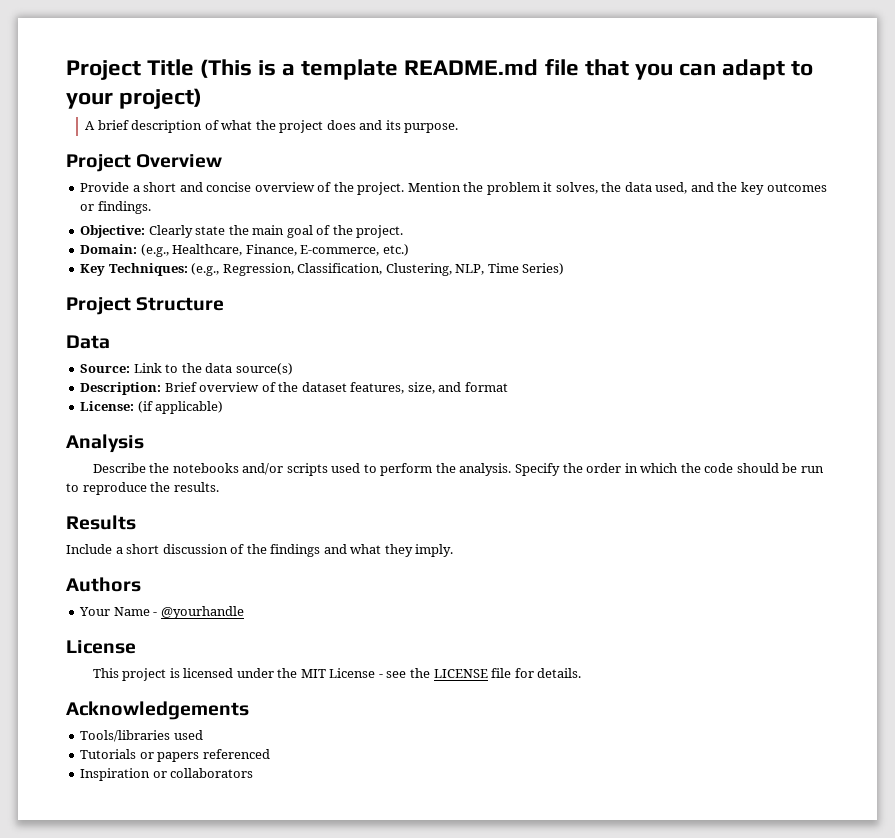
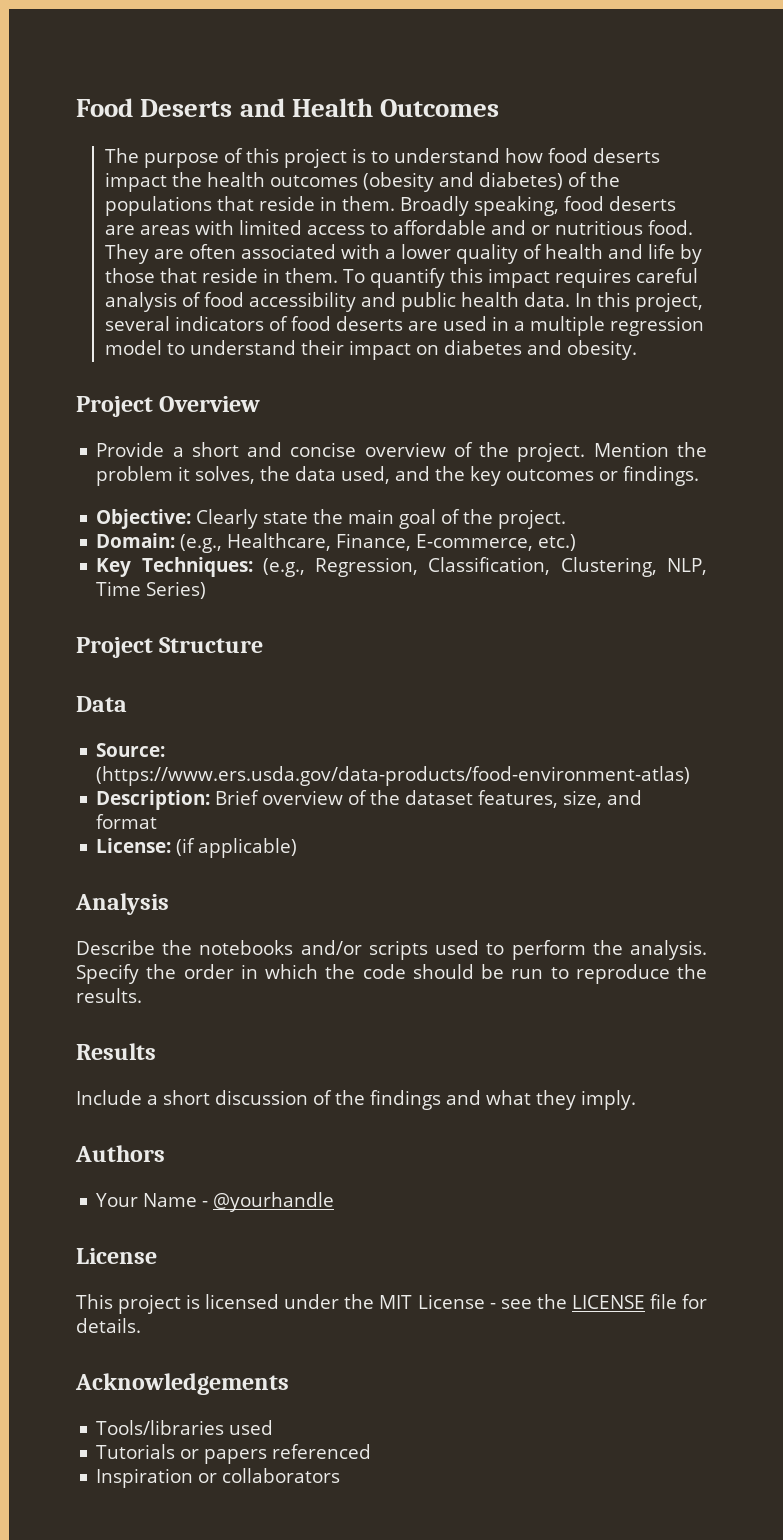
- Project Title (This is a template README.md file that you can adapt to your project)
- A brief description of what the project does and its purpose.
+ Food Deserts and Health Outcomes
+ The purpose of this project is to understand how food deserts impact the health outcomes (obesity and diabetes) of the populations that reside in them. Broadly speaking, food deserts are areas with limited access to affordable and or nutritious food. They are often associated with a lower quality of health and life by those that reside in them. To quantify this impact requires careful analysis of food accessibility and public health data. In this project, several indicators of food deserts are used in a multiple regression model to understand their impact on diabetes and obesity.
- Source: Link to the data source(s)
+ Source: (https://www.ers.usda.gov/data-products/food-environment-atlas)

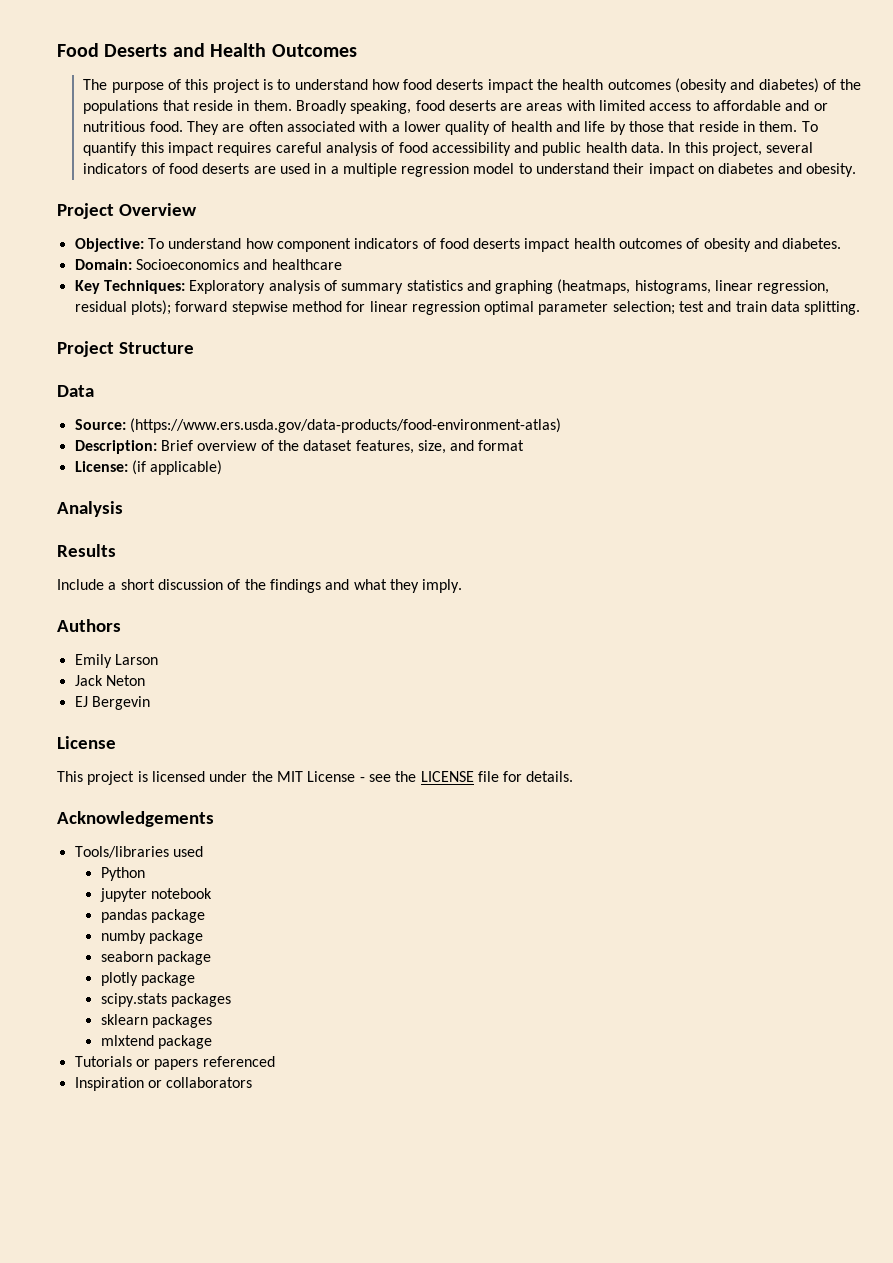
- Provide a short and concise overview of the project. Mention the problem it solves, the data used, and the key outcomes or findings.
- Objective: Clearly state the main goal of the project.
- Domain: (e.g., Healthcare, Finance, E-commerce, etc.)
- Key Techniques: (e.g., Regression, Classification, Clustering, NLP, Time Series)
+ Objective: To understand how component indicators of food deserts impact health outcomes of obesity and diabetes.
+ Domain: Socioeconomics and healthcare
+ Key Techniques: Exploratory analysis of summary statistics and graphing (heatmaps, histograms, linear regression, residual plots); forward stepwise method for linear regression optimal parameter selection; test and train data splitting.
- Describe the notebooks and/or scripts used to perform the analysis. Specify the order in which the code should be run to reproduce the results.
- Your Name - @yourhandle
+ Emily Larson
+ Jack Neton
+ EJ Bergevin
+ Python
+ jupyter notebook
+ pandas package
+ numby package
+ seaborn package
+ plotly package
+ scipy.stats packages
+ sklearn packages
+ mlxtend package

